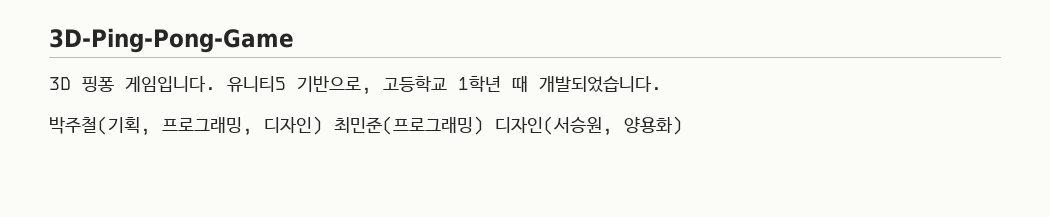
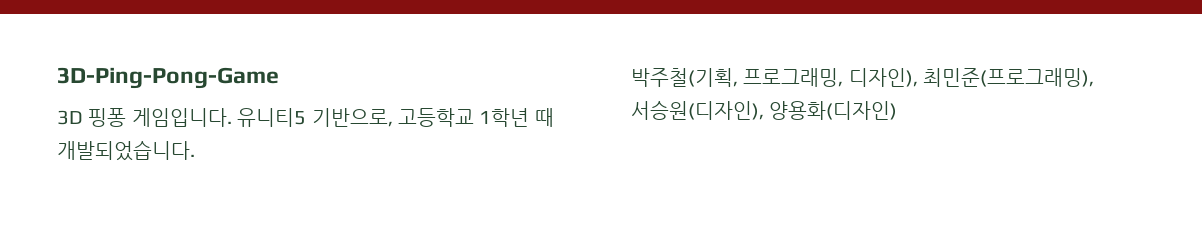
- 박주철(기획, 프로그래밍, 디자인) 최민준(프로그래밍) 디자인(서승원, 양용화)
+ 박주철(기획, 프로그래밍, 디자인), 최민준(프로그래밍), 서승원(디자인), 양용화(디자인)

